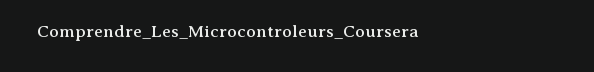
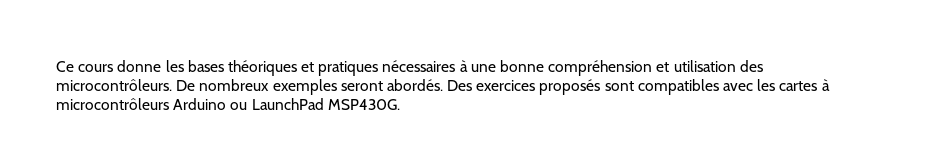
- Comprendre_Les_Microcontroleurs_Coursera
+ Ce cours donne les bases théoriques et pratiques nécessaires à une bonne compréhension et utilisation des microcontrôleurs. De nombreux exemples seront abordés. Des exercices proposés sont compatibles avec les cartes à microcontrôleurs Arduino ou LaunchPad MSP430G.

